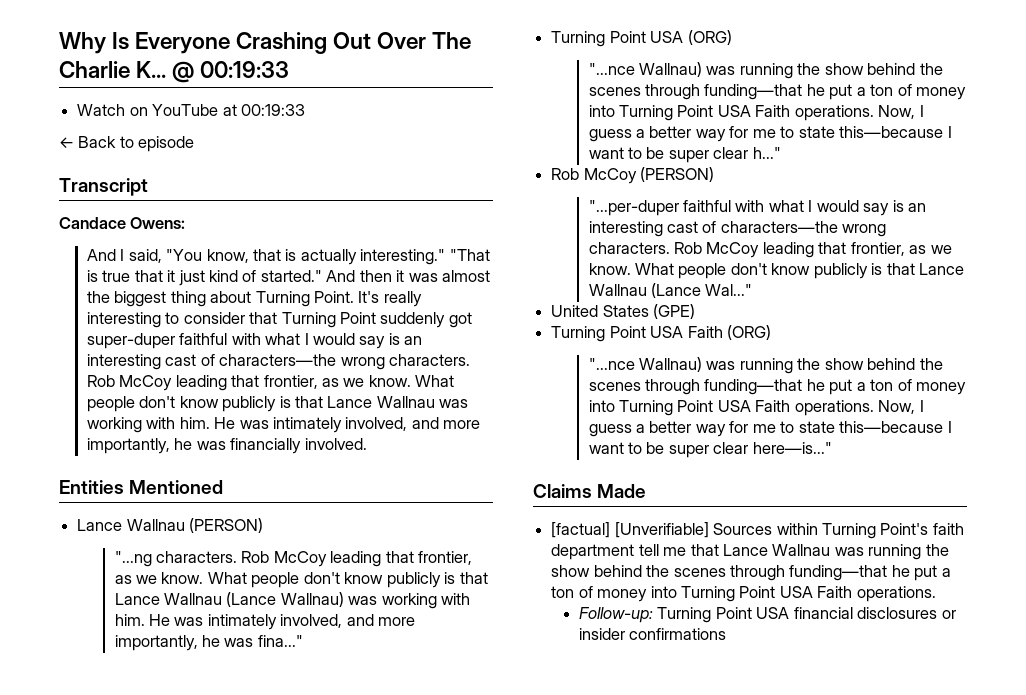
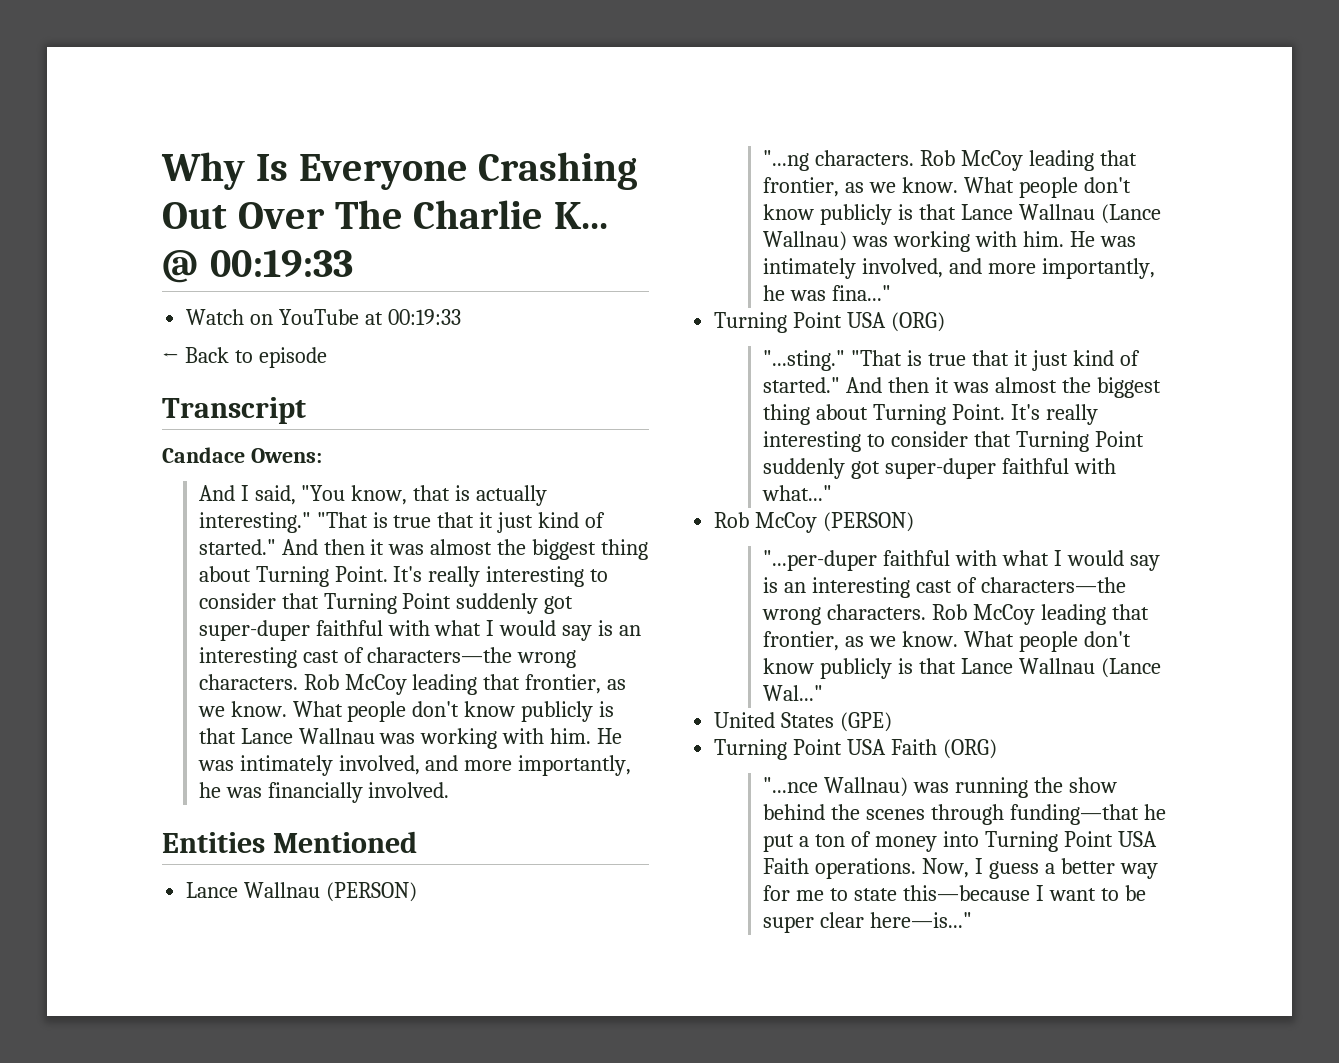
- "...nce Wallnau) was running the show behind the scenes through funding—that he put a ton of money into Turning Point USA Faith operations. Now, I guess a better way for me to state this—because I want to be super clear h..."
+ "...sting." "That is true that it just kind of started." And then it was almost the biggest thing about Turning Point. It's really interesting to consider that Turning Point suddenly got super-duper faithful with what..."
- Claims Made
- [factual] [Unverifiable] Sources within Turning Point's faith department tell me that Lance Wallnau was running the show behind the scenes through funding—that he put a ton of money into Turning Point USA Faith operations.
- Follow-up: Turning Point USA financial disclosures or insider confirmations

